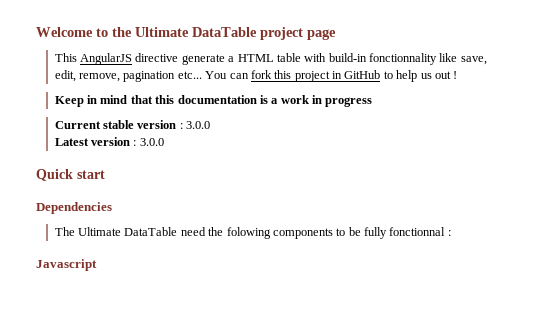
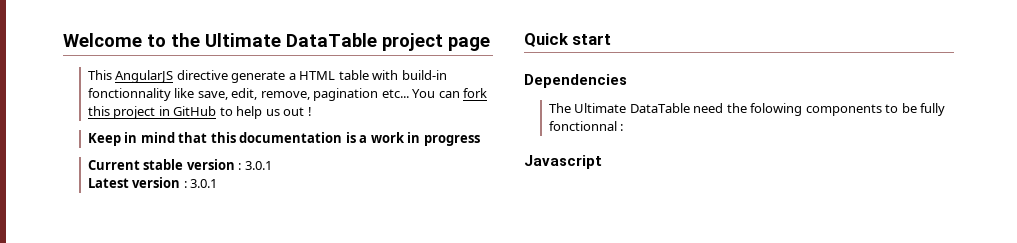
- Current stable version : 3.0.0
+ Current stable version : 3.0.1
- Latest version : 3.0.0
+ Latest version : 3.0.1

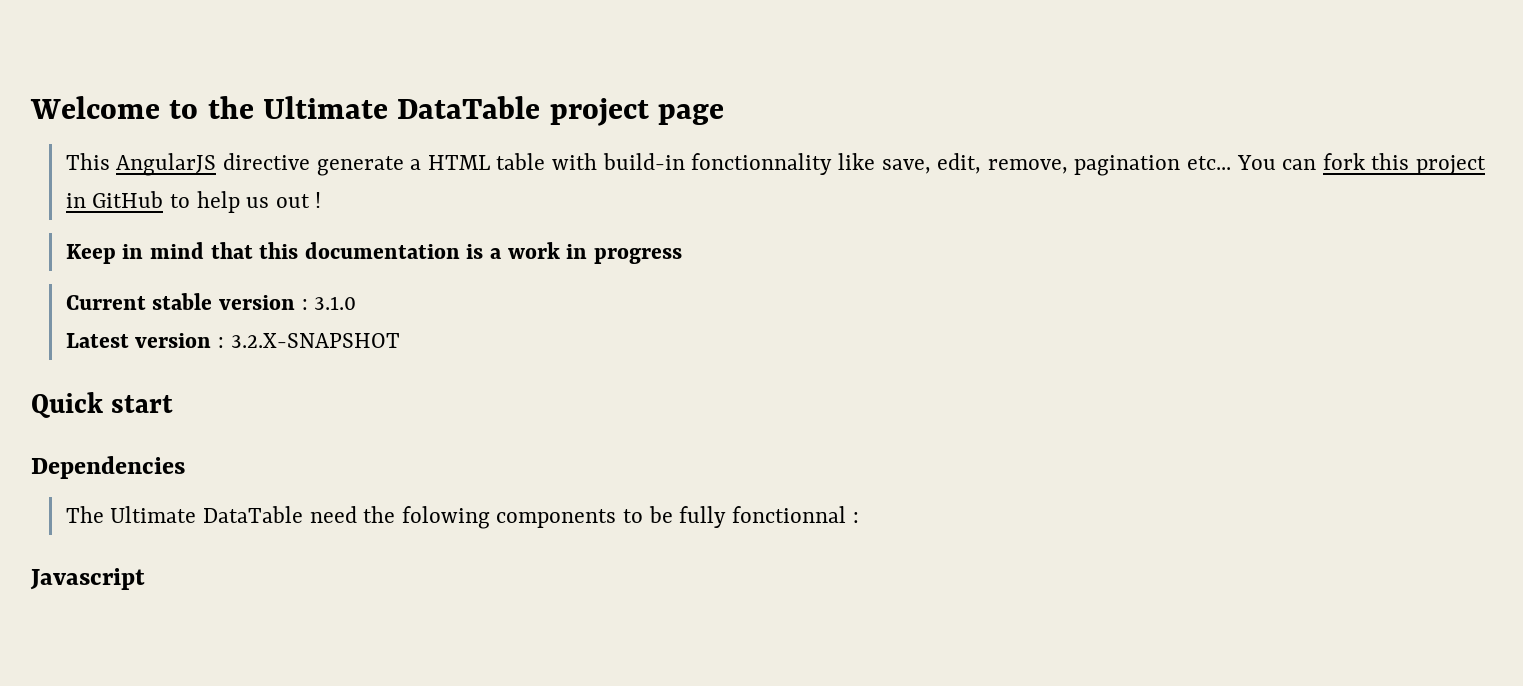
- Current stable version : 3.0.1
+ Current stable version : 3.1.0
- Latest version : 3.0.1
+ Latest version : 3.2.X-SNAPSHOT

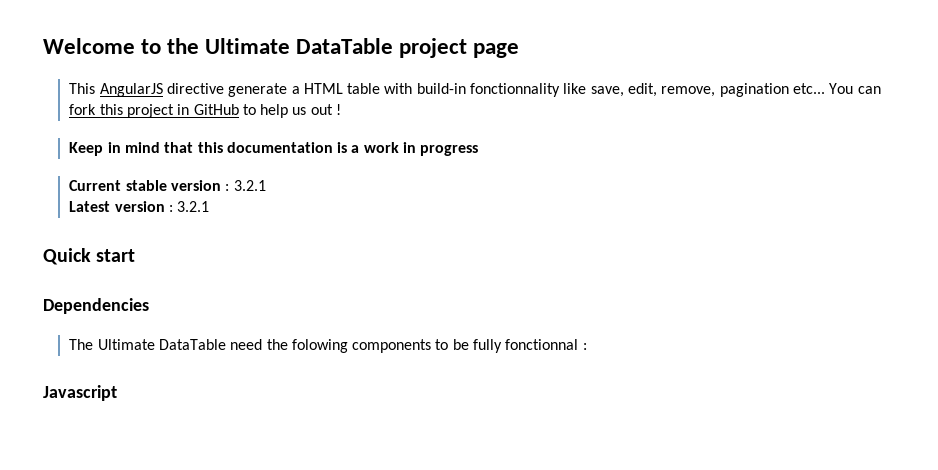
- Current stable version : 3.1.0
+ Current stable version : 3.2.1
- Latest version : 3.2.X-SNAPSHOT
+ Latest version : 3.2.1

